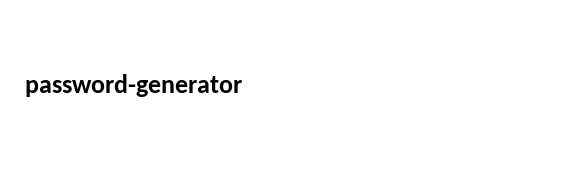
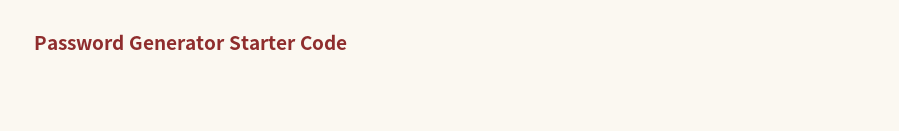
- password-generator
+ Password Generator Starter Code

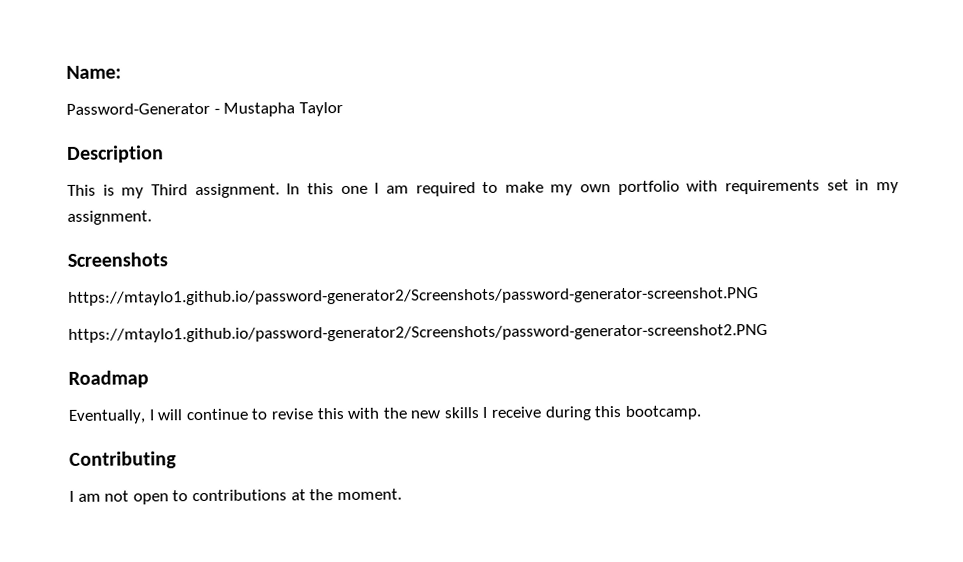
- Password Generator Starter Code
+ Name:
+ Password-Generator - Mustapha Taylor
+ Description
+ This is my Third assignment. In this one I am required to make my own portfolio with requirements set in my assignment.
+ Screenshots
+ https://mtaylo1.github.io/password-generator2/Screenshots/password-generator-screenshot.PNG
+ https://mtaylo1.github.io/password-generator2/Screenshots/password-generator-screenshot2.PNG
+ Roadmap
+ Eventually, I will continue to revise this with the new skills I receive during this bootcamp.
+ Contributing
+ I am not open to contributions at the moment.

